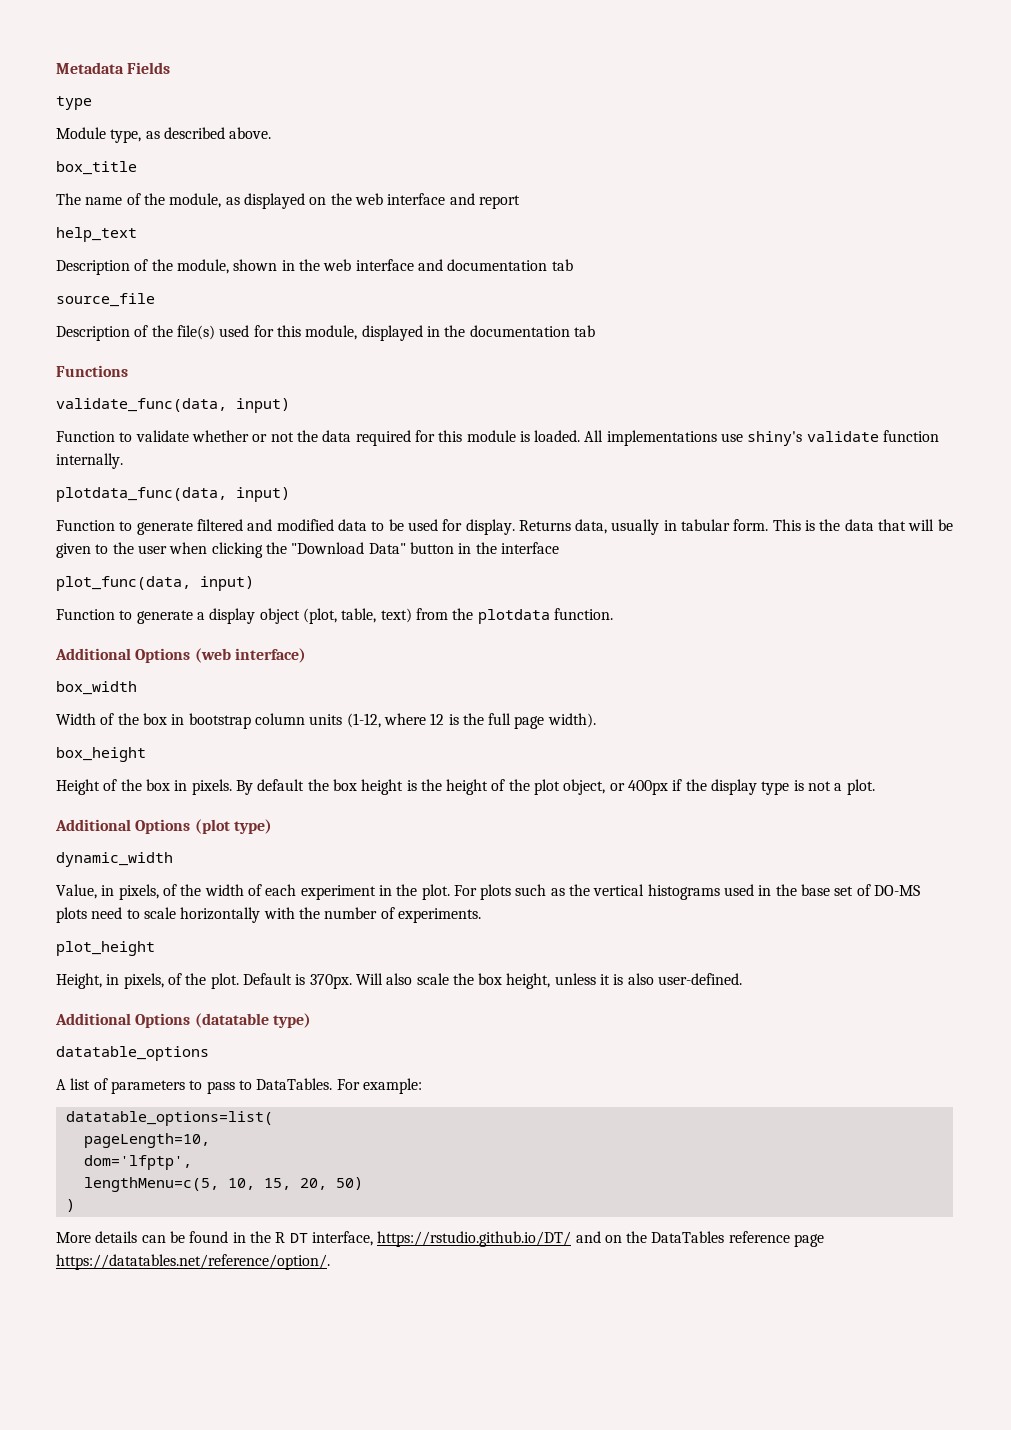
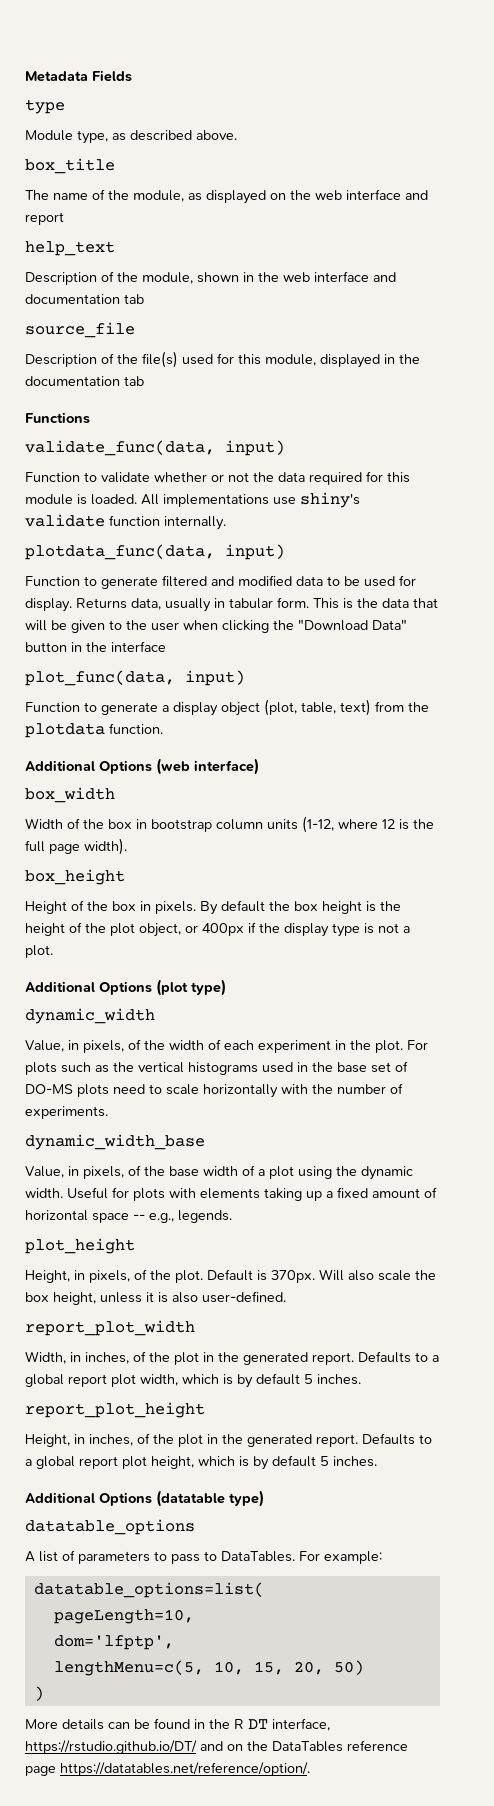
+ dynamic_width_base
+ Value, in pixels, of the base width of a plot using the dynamic width. Useful for plots with elements taking up a fixed amount of horizontal space -- e.g., legends.
+ report_plot_width
+ Width, in inches, of the plot in the generated report. Defaults to a global report plot width, which is by default 5 inches.
+ report_plot_height
+ Height, in inches, of the plot in the generated report. Defaults to a global report plot height, which is by default 5 inches.

